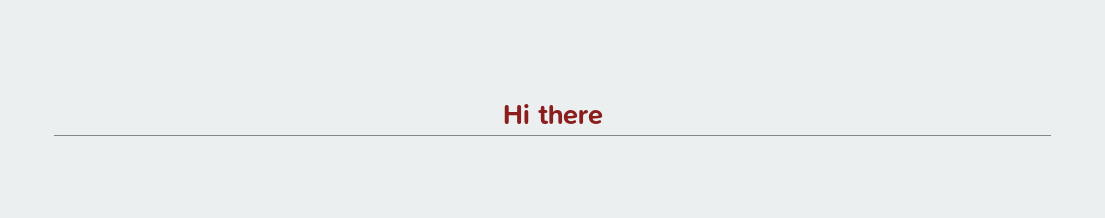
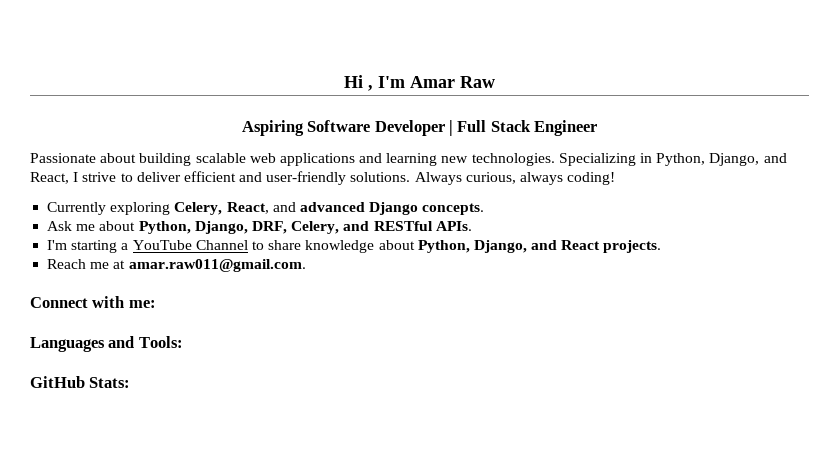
- Hi there
+ Hi , I'm Amar Raw
+ Aspiring Software Developer | Full Stack Engineer
+ Passionate about building scalable web applications and learning new technologies. Specializing in Python, Django, and React, I strive to deliver efficient and user-friendly solutions. Always curious, always coding!
+ Currently exploring Celery, React, and advanced Django concepts.
+ Ask me about Python, Django, DRF, Celery, and RESTful APIs.
+ I'm starting a YouTube Channel to share knowledge about Python, Django, and React projects.
+ Reach me at amar.raw011@gmail.com.
+ Connect with me:
+ Languages and Tools:
+ GitHub Stats:

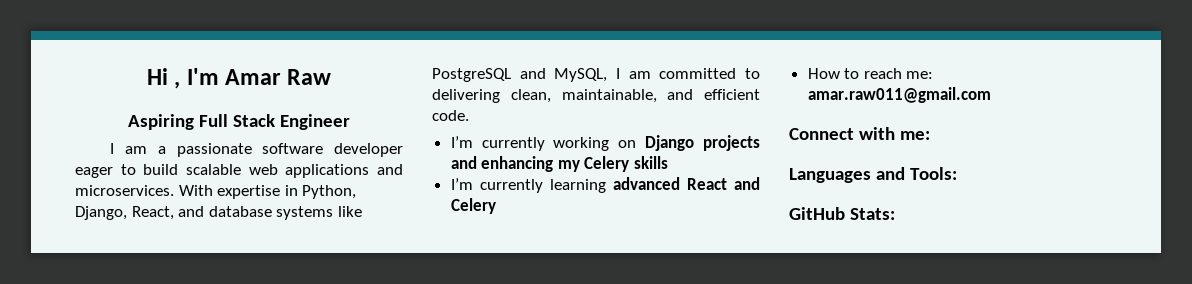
- Aspiring Software Developer | Full Stack Engineer
+ Aspiring Full Stack Engineer
- Passionate about building scalable web applications and learning new technologies. Specializing in Python, Django, and React, I strive to deliver efficient and user-friendly solutions. Always curious, always coding!
- Currently exploring Celery, React, and advanced Django concepts.
- Ask me about Python, Django, DRF, Celery, and RESTful APIs.
- I'm starting a YouTube Channel to share knowledge about Python, Django, and React projects.
- Reach me at amar.raw011@gmail.com.
+ I am a passionate software developer eager to build scalable web applications and microservices. With expertise in Python, Django, React, and database systems like PostgreSQL and MySQL, I am committed to delivering clean, maintainable, and efficient code.
+ I’m currently working on Django projects and enhancing my Celery skills
+ I’m currently learning advanced React and Celery
+ How to reach me: amar.raw011@gmail.com

